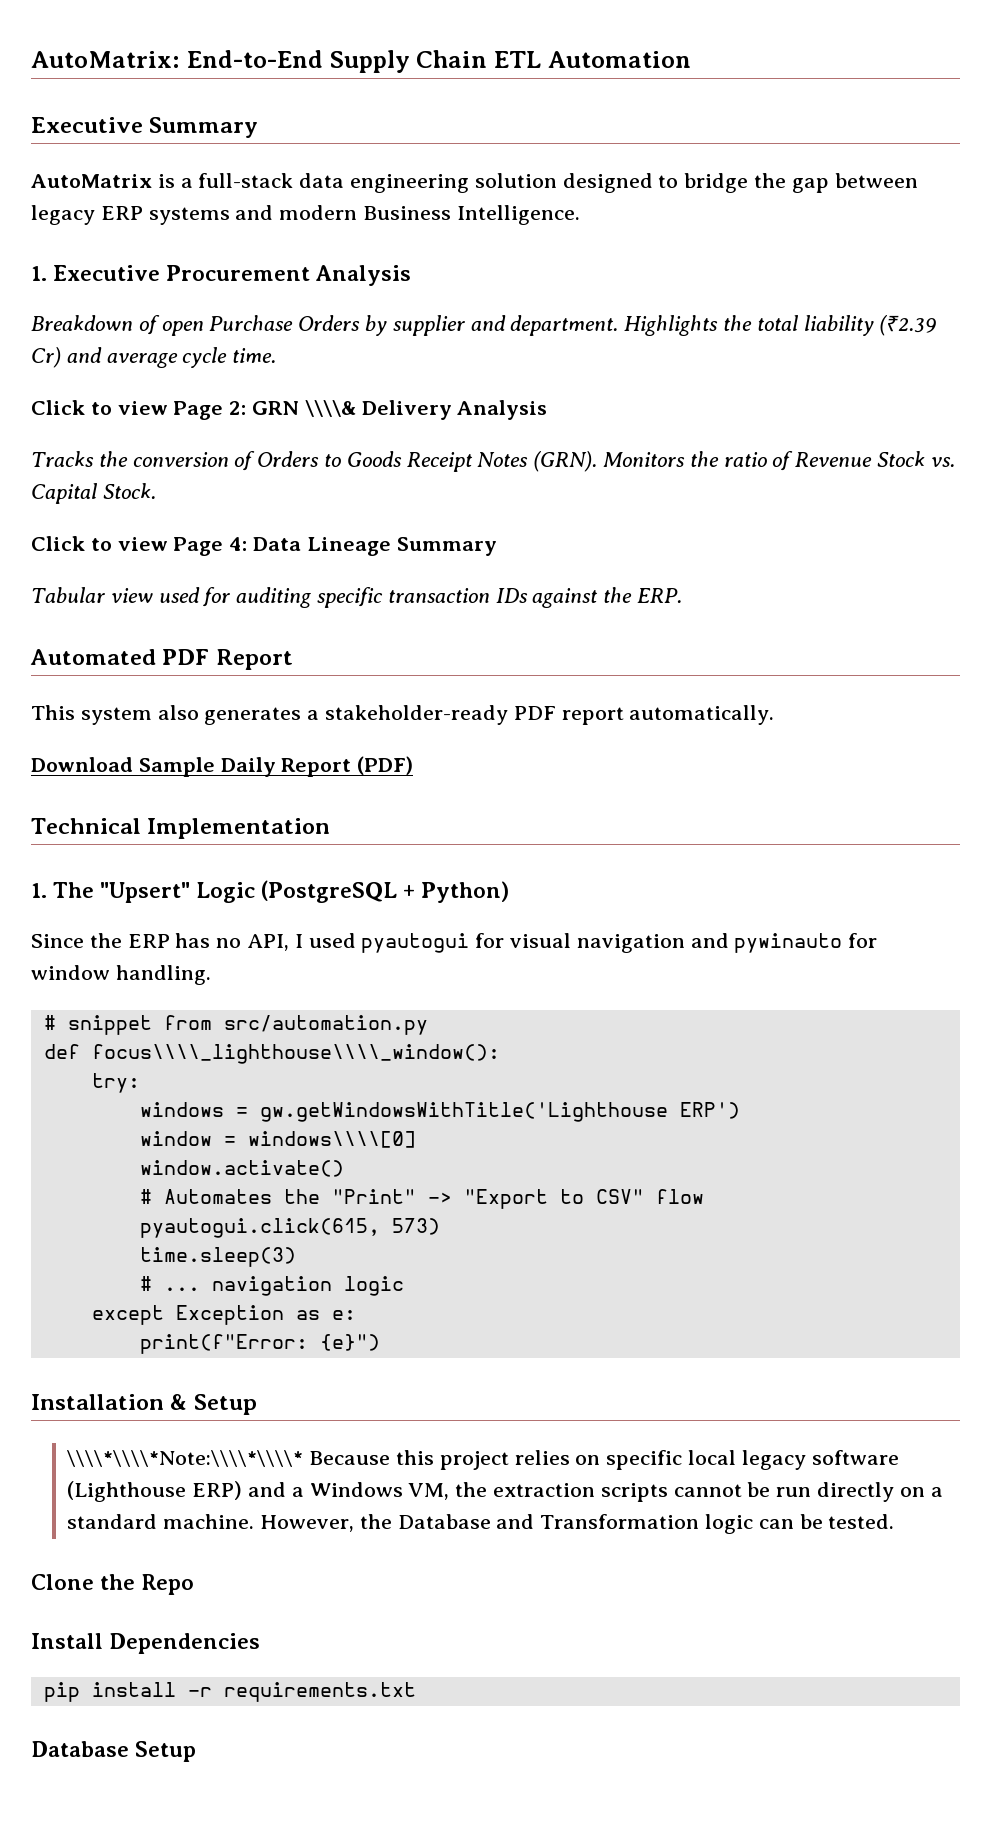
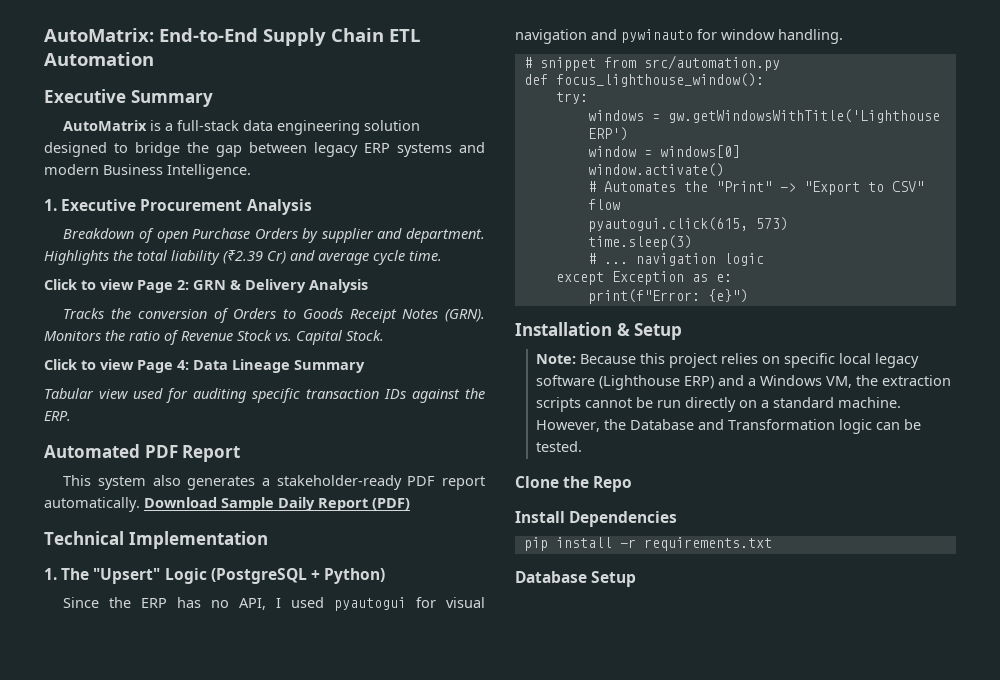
- Click to view Page 2: GRN \\\\& Delivery Analysis
+ Click to view Page 2: GRN & Delivery Analysis
- This system also generates a stakeholder-ready PDF report automatically.
- Download Sample Daily Report (PDF)
+ This system also generates a stakeholder-ready PDF report automatically. Download Sample Daily Report (PDF)
- def focus\\\\_lighthouse\\\\_window():
+ def focus_lighthouse_window():
- window = windows\\\\[0]
+ window = windows[0]
- \\\\*\\\\*Note:\\\\*\\\\* Because this project relies on specific local legacy software (Lighthouse ERP) and a Windows VM, the extraction scripts cannot be run directly on a standard machine.
+ Note: Because this project relies on specific local legacy software (Lighthouse ERP) and a Windows VM, the extraction scripts cannot be run directly on a standard machine.

